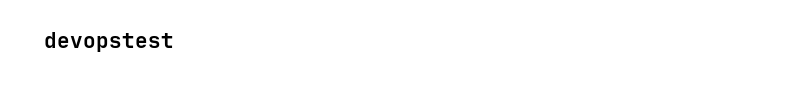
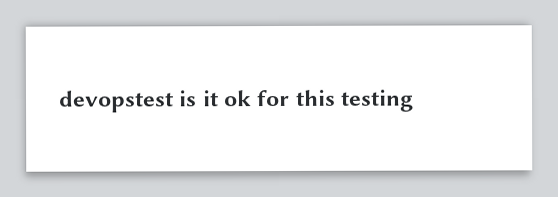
- devopstest
+ devopstest is it ok for this testing

